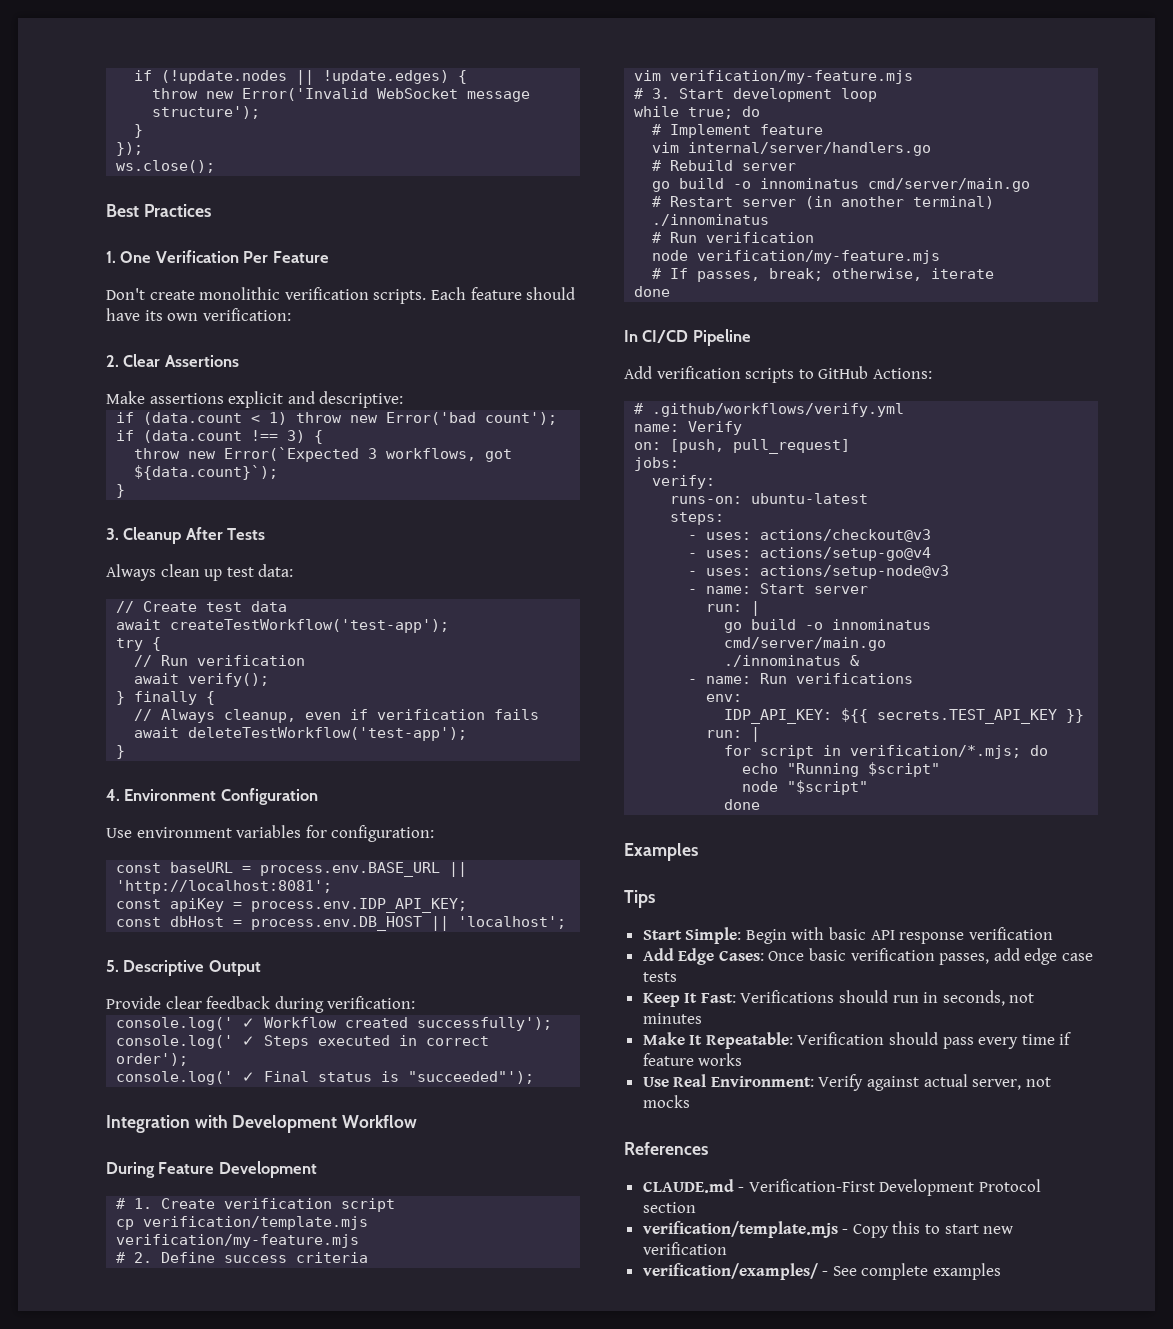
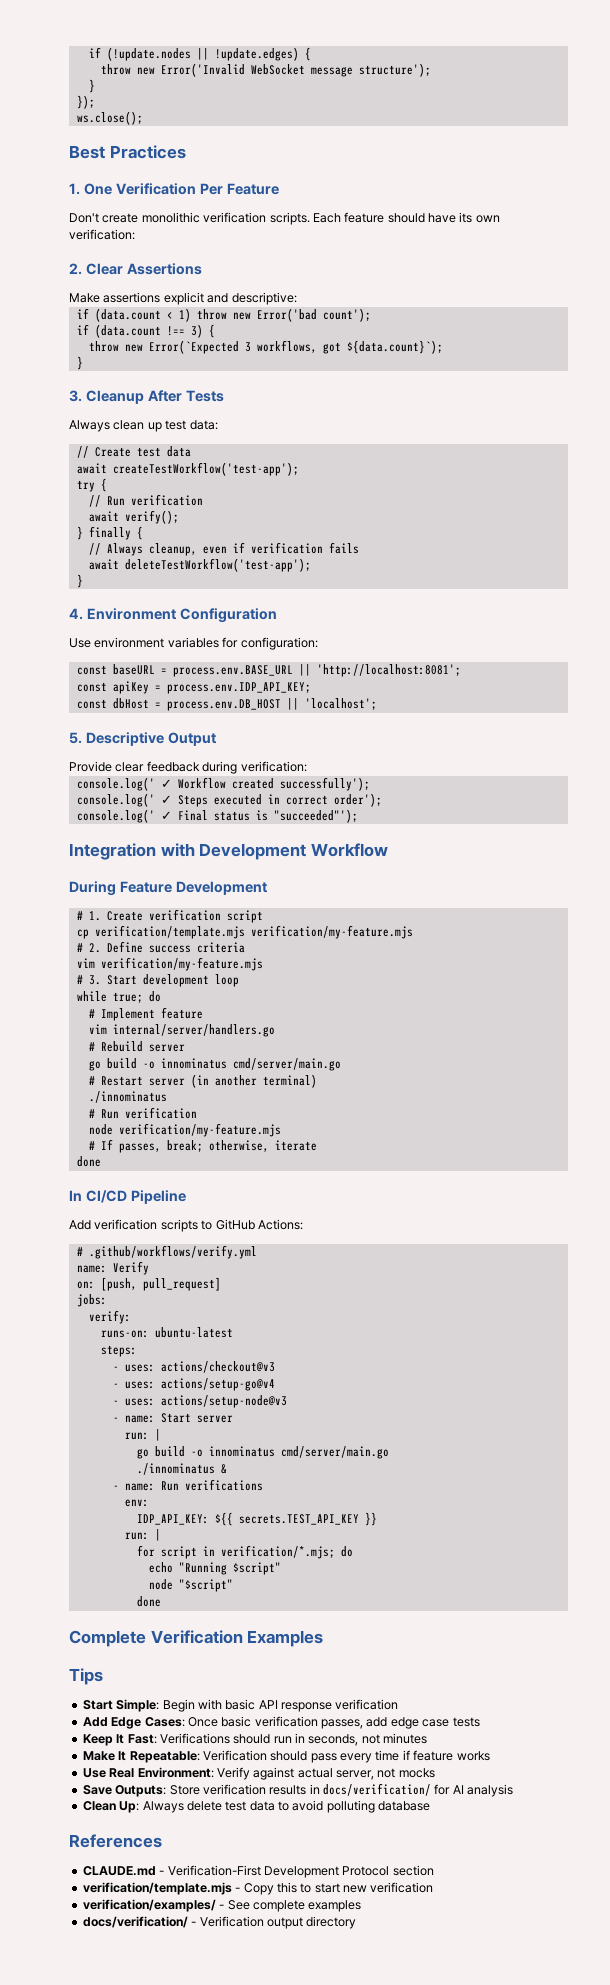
- Examples
+ Complete Verification Examples
+ Save Outputs: Store verification results in docs/verification/ for AI analysis
+ Clean Up: Always delete test data to avoid polluting database
+ docs/verification/ - Verification output directory

